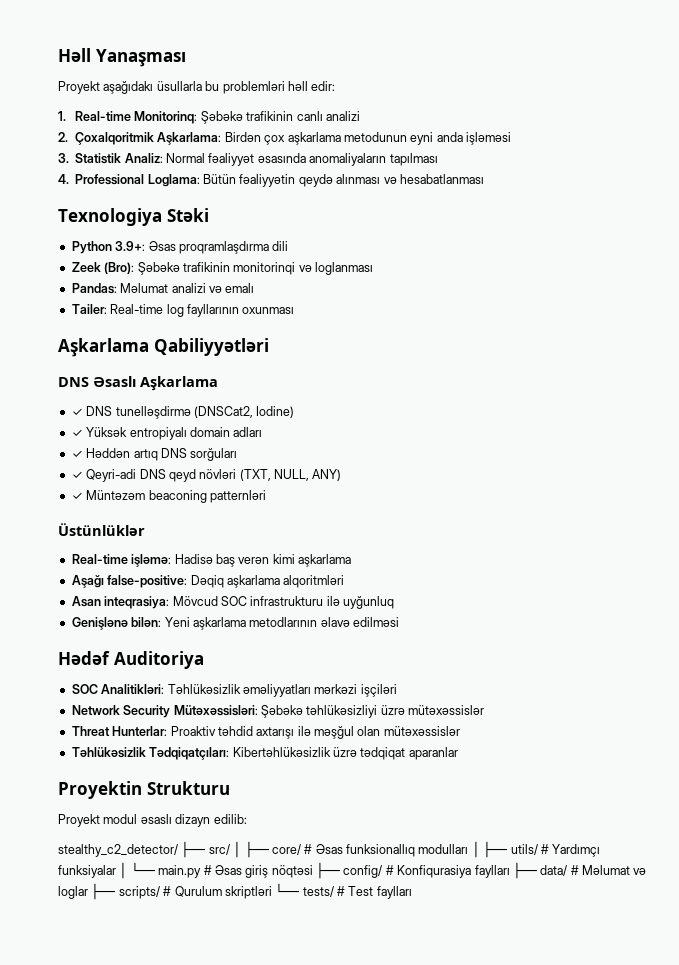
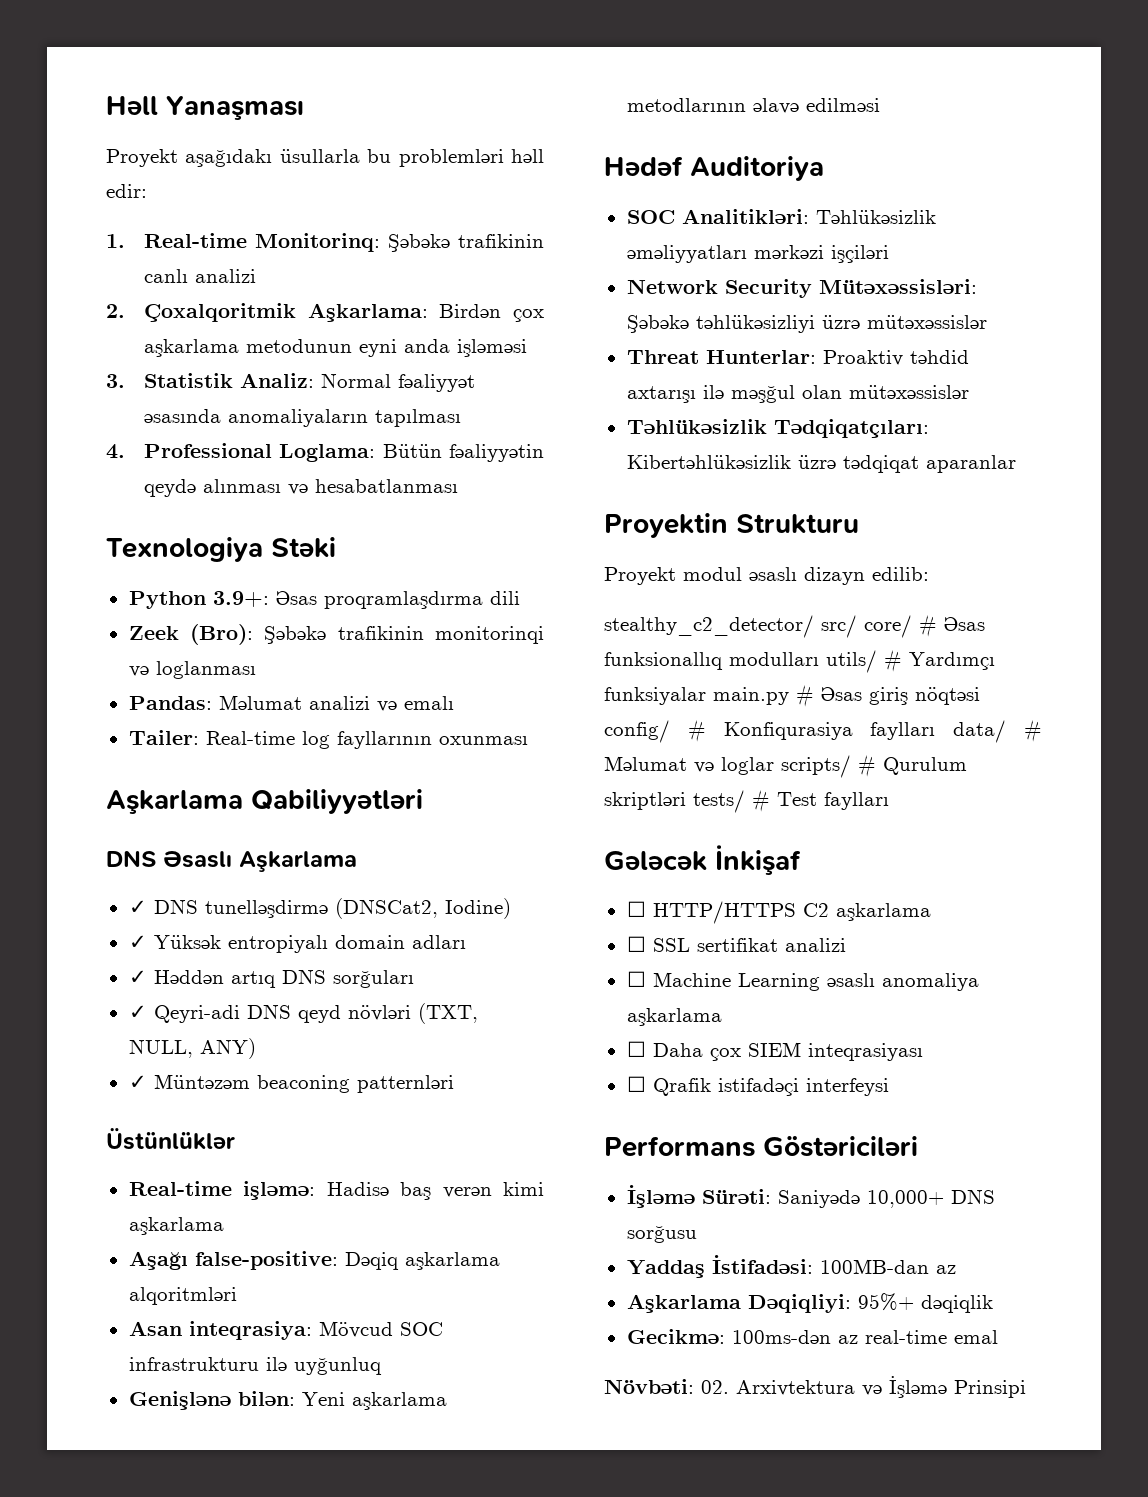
- stealthy_c2_detector/ ├── src/ │ ├── core/ # Əsas funksionallıq modulları │ ├── utils/ # Yardımçı funksiyalar │ └── main.py # Əsas giriş nöqtəsi ├── config/ # Konfiqurasiya faylları ├── data/ # Məlumat və loglar ├── scripts/ # Qurulum skriptləri └── tests/ # Test faylları
+ stealthy_c2_detector/ src/ core/ # Əsas funksionallıq modulları utils/ # Yardımçı funksiyalar main.py # Əsas giriş nöqtəsi config/ # Konfiqurasiya faylları data/ # Məlumat və loglar scripts/ # Qurulum skriptləri tests/ # Test faylları
+ Gələcək İnkişaf
+ ☐ HTTP/HTTPS C2 aşkarlama
+ ☐ SSL sertifikat analizi
+ ☐ Machine Learning əsaslı anomaliya aşkarlama
+ ☐ Daha çox SIEM inteqrasiyası
+ ☐ Qrafik istifadəçi interfeysi
+ Performans Göstəriciləri
+ İşləmə Sürəti: Saniyədə 10,000+ DNS sorğusu
+ Yaddaş İstifadəsi: 100MB-dan az
+ Aşkarlama Dəqiqliyi: 95%+ dəqiqlik
+ Gecikmə: 100ms-dən az real-time emal
+ Növbəti: 02. Arxivtektura və İşləmə Prinsipi

